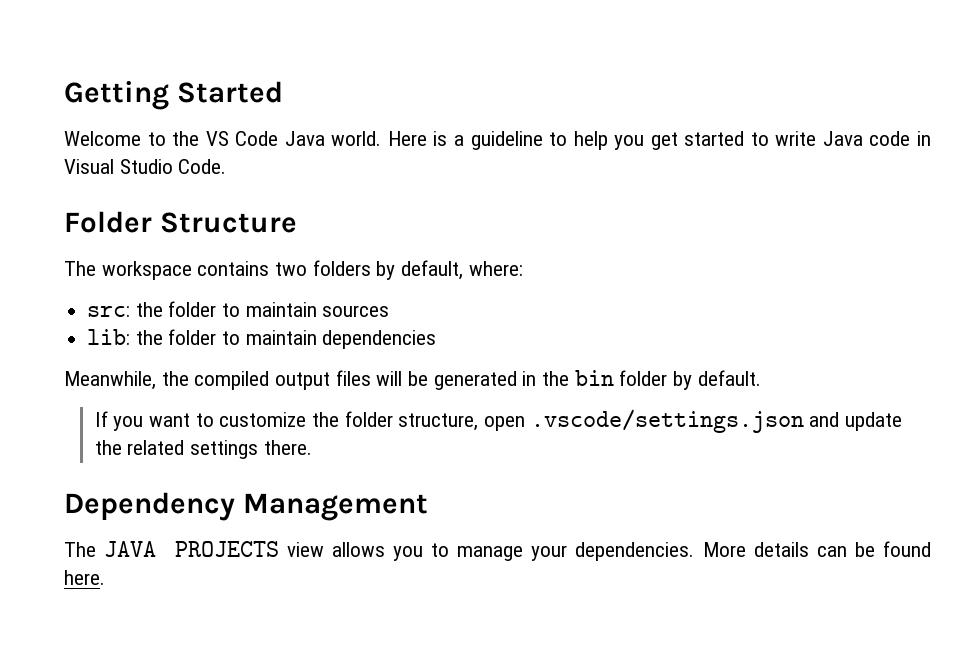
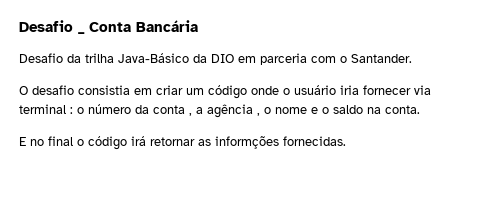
- Getting Started
- Welcome to the VS Code Java world. Here is a guideline to help you get started to write Java code in Visual Studio Code.
- Folder Structure
- The workspace contains two folders by default, where:
- src: the folder to maintain sources
- lib: the folder to maintain dependencies
- Meanwhile, the compiled output files will be generated in the bin folder by default.
- If you want to customize the folder structure, open .vscode/settings.json and update the related settings there.
- Dependency Management
- The JAVA PROJECTS view allows you to manage your dependencies. More details can be found here.
+ Desafio _ Conta Bancária
+ Desafio da trilha Java-Básico da DIO em parceria com o Santander.
+ O desafio consistia em criar um código onde o usuário iria fornecer via terminal : o número da conta , a agência , o nome e o saldo na conta.
+ E no final o código irá retornar as informções fornecidas.

